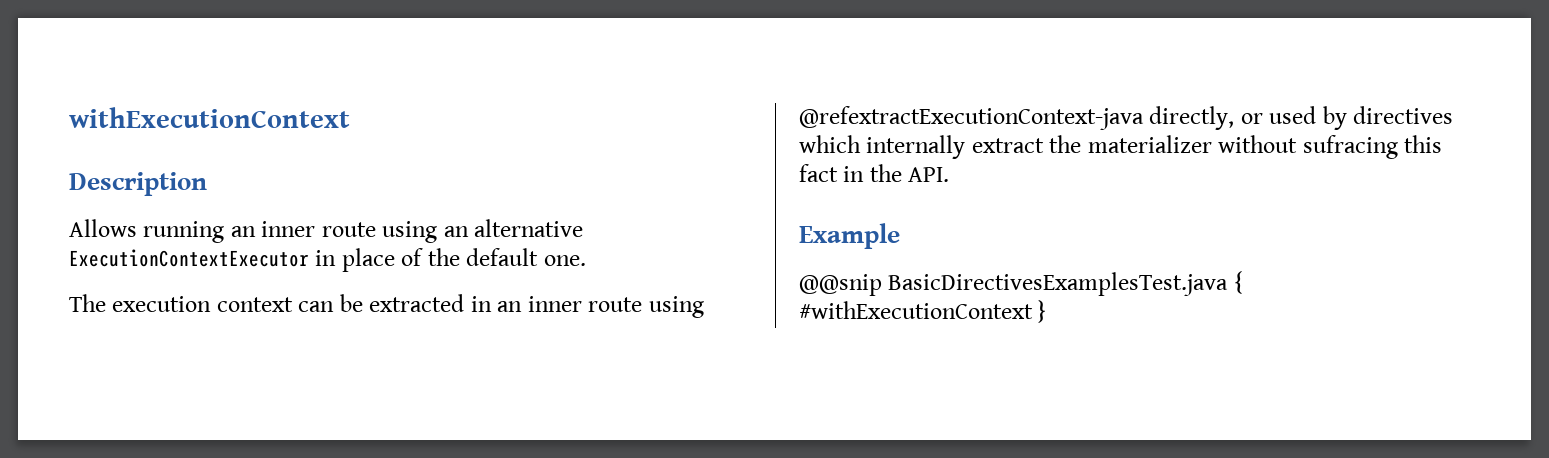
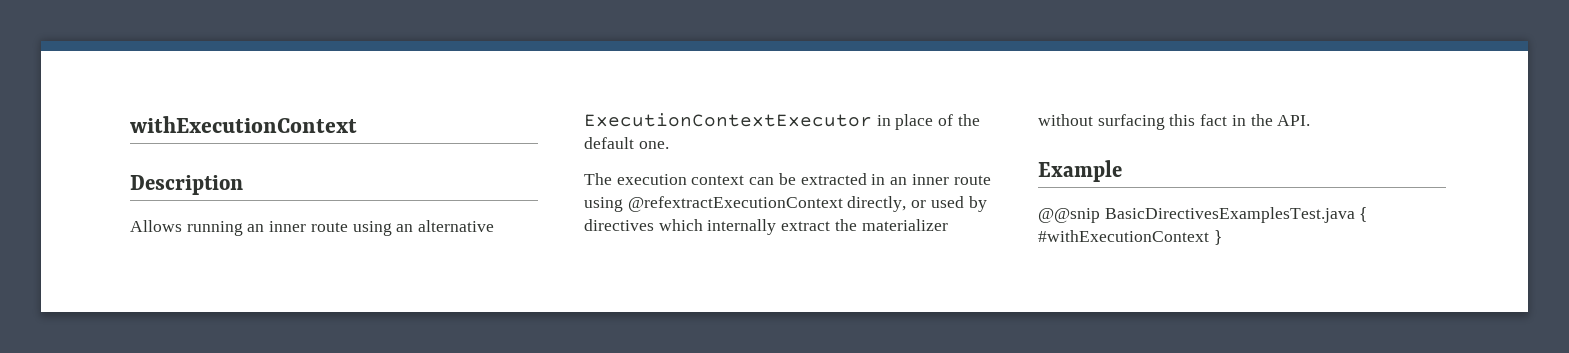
- The execution context can be extracted in an inner route using @refextractExecutionContext-java directly, or used by directives which internally extract the materializer without sufracing this fact in the API.
+ The execution context can be extracted in an inner route using @refextractExecutionContext directly, or used by directives which internally extract the materializer without surfacing this fact in the API.

